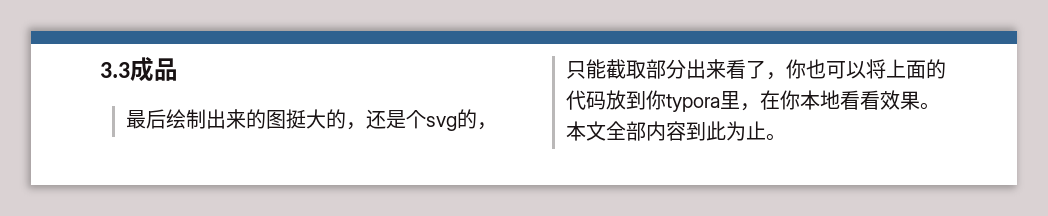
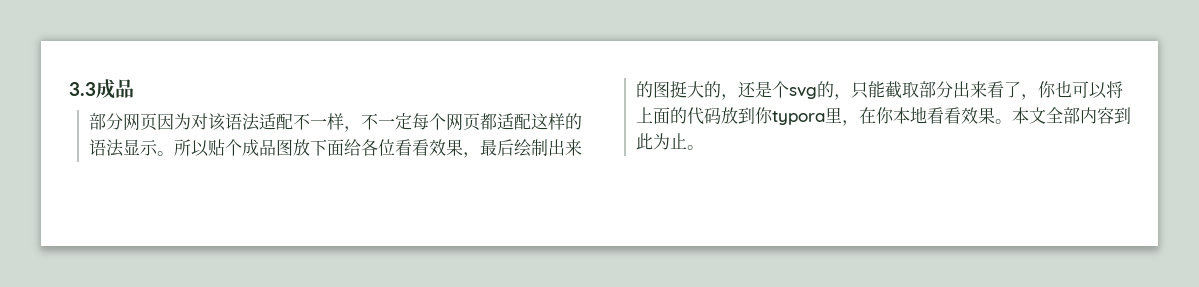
- 最后绘制出来的图挺大的，还是个svg的，只能截取部分出来看了，你也可以将上面的代码放到你typora里，在你本地看看效果。
+ 部分网页因为对该语法适配不一样，不一定每个网页都适配这样的语法显示。所以贴个成品图放下面给各位看看效果，最后绘制出来的图挺大的，还是个svg的，只能截取部分出来看了，你也可以将上面的代码放到你typora里，在你本地看看效果。

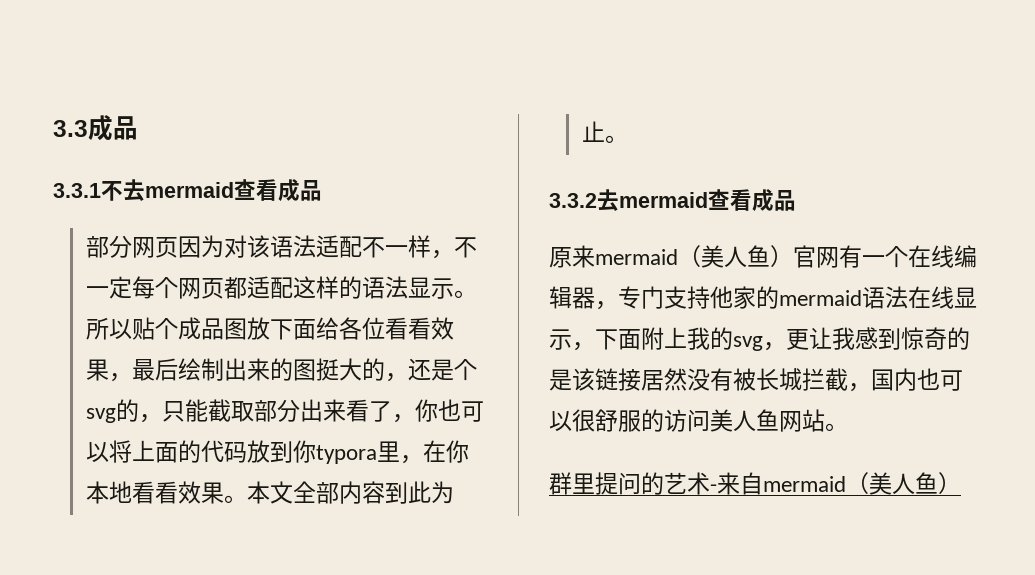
+ 3.3.1不去mermaid查看成品
+ 3.3.2去mermaid查看成品
+ 原来mermaid（美人鱼）官网有一个在线编辑器，专门支持他家的mermaid语法在线显示，下面附上我的svg，更让我感到惊奇的是该链接居然没有被长城拦截，国内也可以很舒服的访问美人鱼网站。
+ 群里提问的艺术-来自mermaid（美人鱼）

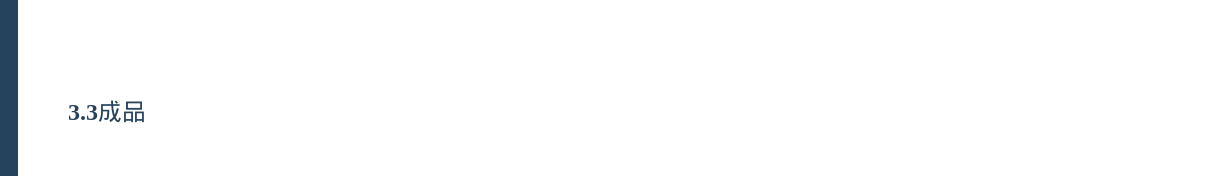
- 3.3.1不去mermaid查看成品
- 部分网页因为对该语法适配不一样，不一定每个网页都适配这样的语法显示。所以贴个成品图放下面给各位看看效果，最后绘制出来的图挺大的，还是个svg的，只能截取部分出来看了，你也可以将上面的代码放到你typora里，在你本地看看效果。本文全部内容到此为止。
- 3.3.2去mermaid查看成品
- 原来mermaid（美人鱼）官网有一个在线编辑器，专门支持他家的mermaid语法在线显示，下面附上我的svg，更让我感到惊奇的是该链接居然没有被长城拦截，国内也可以很舒服的访问美人鱼网站。
- 群里提问的艺术-来自mermaid（美人鱼）

